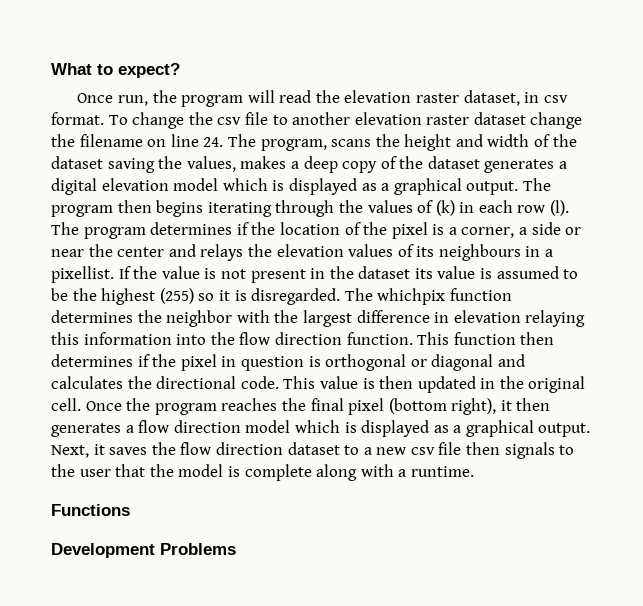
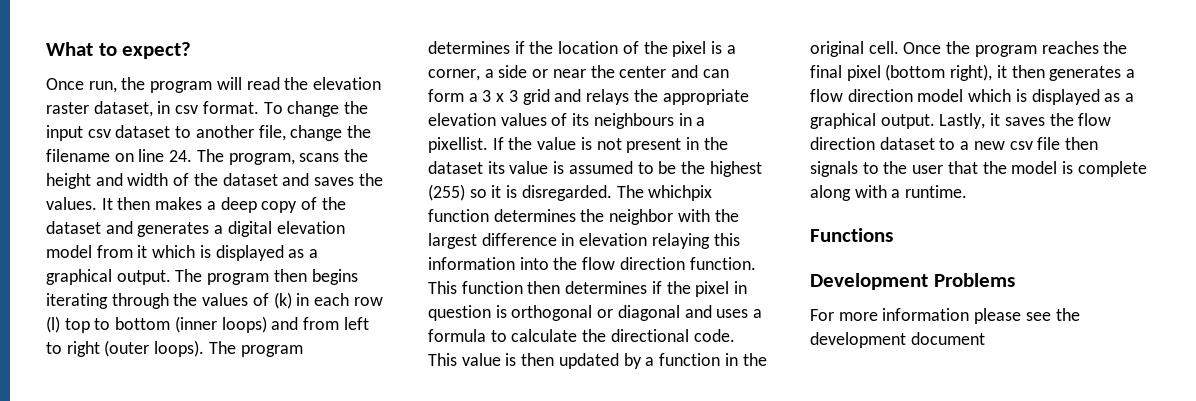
- To change the csv file to another elevation raster dataset change the filename on line 24. The program, scans the height and width of the dataset saving the values, makes a deep copy of the dataset generates a digital elevation model which is displayed as a graphical output.
+ To change the input csv dataset to another file, change the filename on line 24. The program, scans the height and width of the dataset and saves the values. It then makes a deep copy of the dataset and generates a digital elevation model from it which is displayed as a graphical output.
- The program then begins iterating through the values of (k) in each row (l).
+ The program then begins iterating through the values of (k) in each row (l) top to bottom (inner loops) and from left to right (outer loops).
- The program determines if the location of the pixel is a corner, a side or near the center and relays the elevation values of its neighbours in a pixellist.
+ The program determines if the location of the pixel is a corner, a side or near the center and can form a 3 x 3 grid and relays the appropriate elevation values of its neighbours in a pixellist.
- This function then determines if the pixel in question is orthogonal or diagonal and calculates the directional code.
+ This function then determines if the pixel in question is orthogonal or diagonal and uses a formula to calculate the directional code.
- This value is then updated in the original cell.
+ This value is then updated by a function in the original cell.
- Next, it saves the flow direction dataset to a new csv file then signals to the user that the model is complete along with a runtime.
+ Lastly, it saves the flow direction dataset to a new csv file then signals to the user that the model is complete along with a runtime.
+ For more information please see the development document

